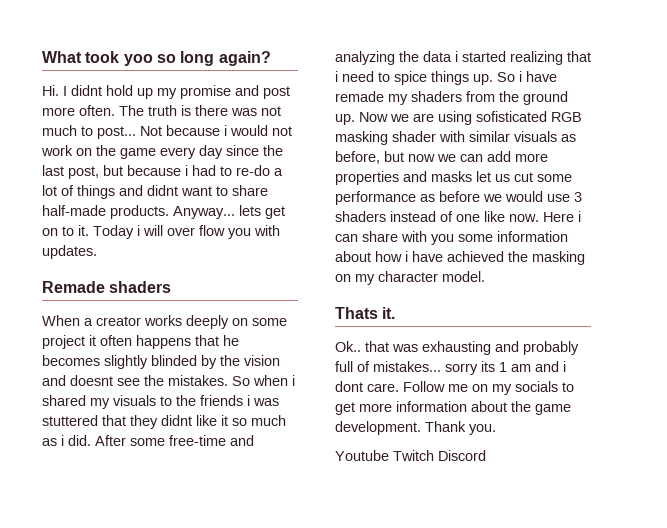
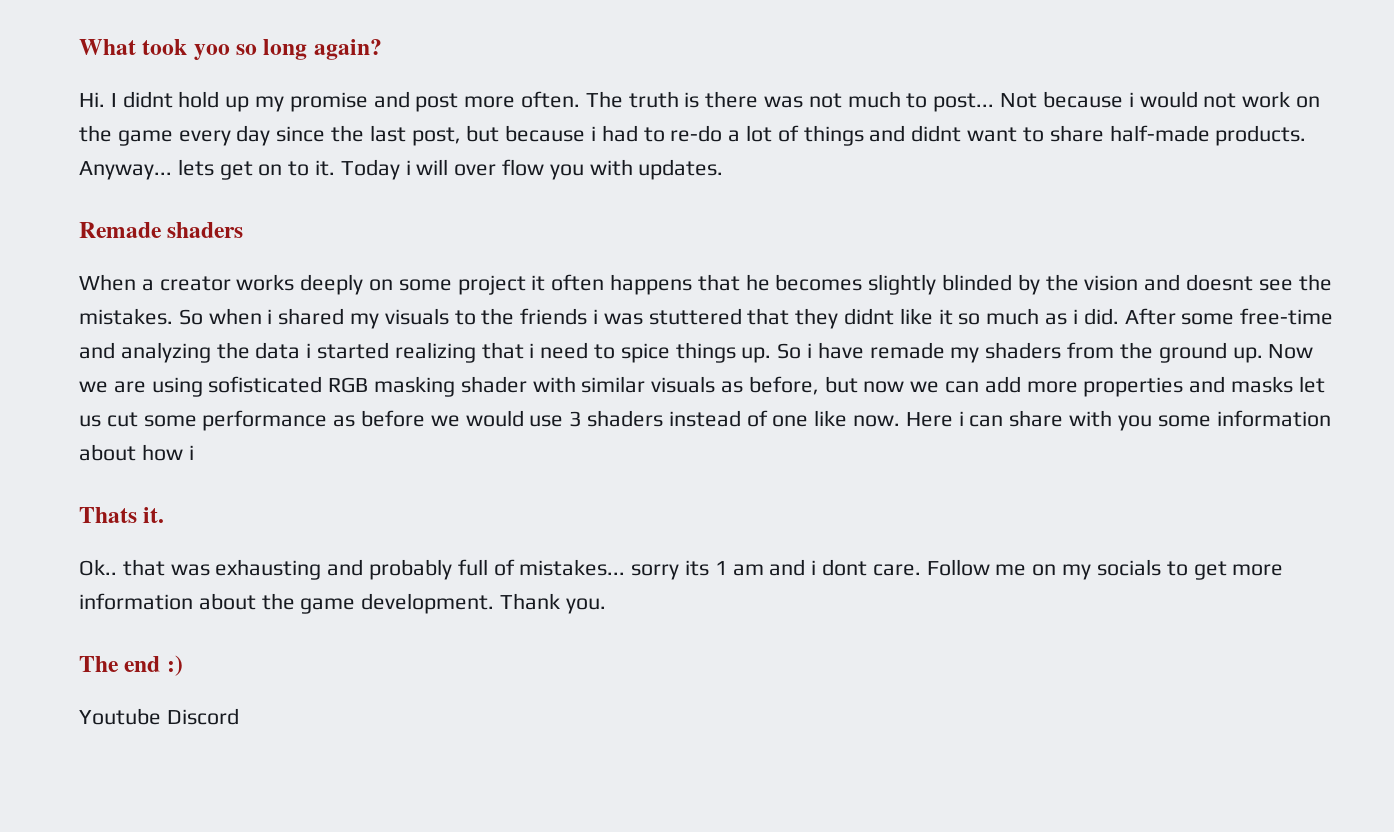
- Here i can share with you some information about how i have achieved the masking on my character model.
+ Here i can share with you some information about how i
+ The end :)
- Youtube Twitch Discord
+ Youtube Discord

